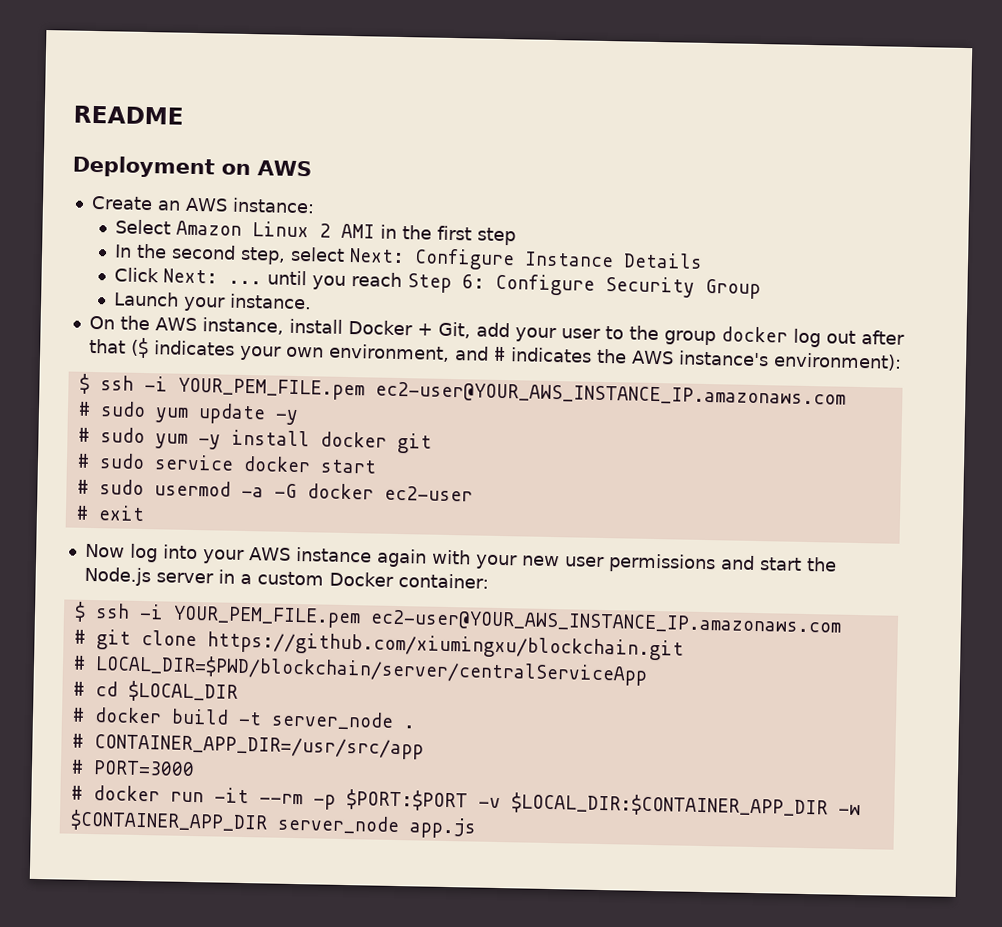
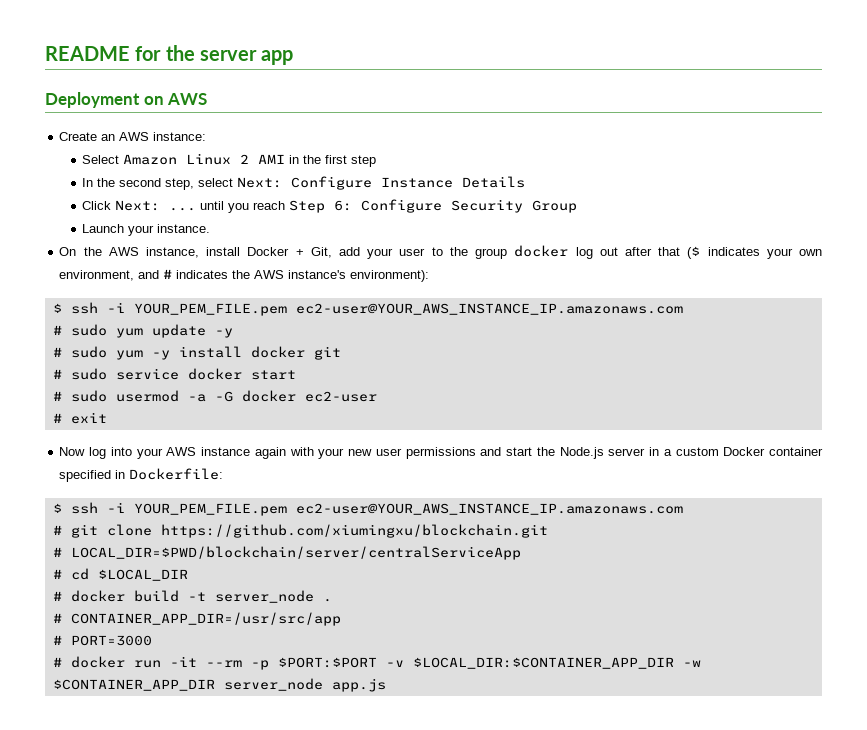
- README
+ README for the server app
- Now log into your AWS instance again with your new user permissions and start the Node.js server in a custom Docker container:
+ Now log into your AWS instance again with your new user permissions and start the Node.js server in a custom Docker container specified in Dockerfile:

